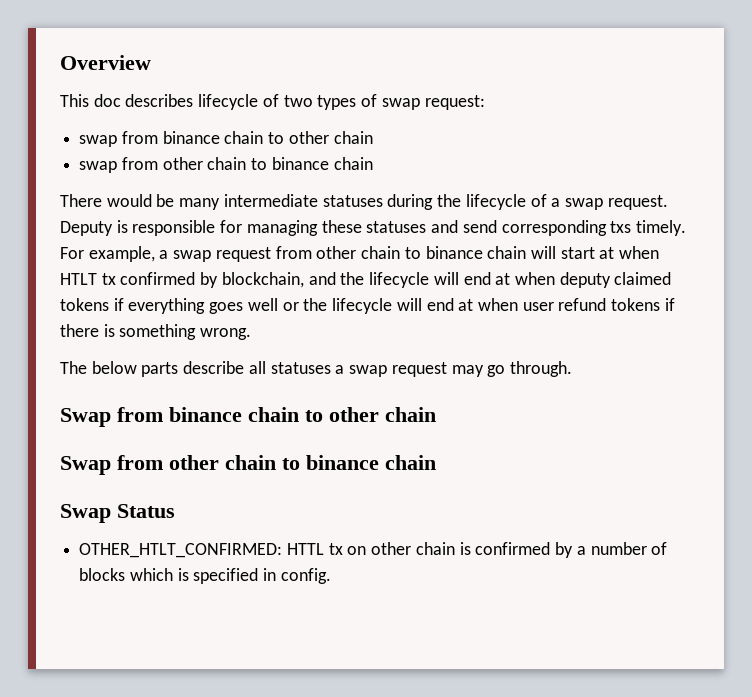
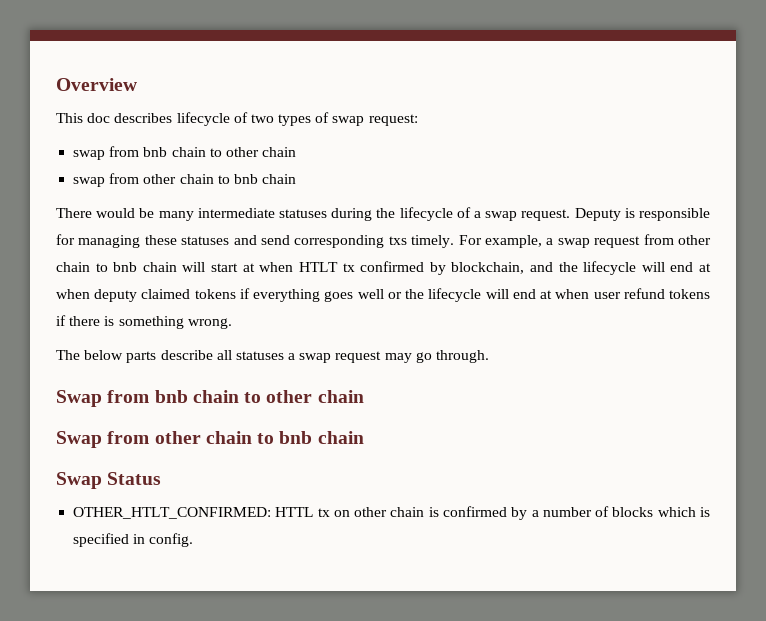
- swap from binance chain to other chain
+ swap from bnb chain to other chain
- swap from other chain to binance chain
+ swap from other chain to bnb chain
- For example, a swap request from other chain to binance chain will start at when HTLT tx confirmed by blockchain, and the lifecycle will end at when deputy claimed tokens if everything goes well or the lifecycle will end at when user refund tokens if there is something wrong.
+ For example, a swap request from other chain to bnb chain will start at when HTLT tx confirmed by blockchain, and the lifecycle will end at when deputy claimed tokens if everything goes well or the lifecycle will end at when user refund tokens if there is something wrong.
- Swap from binance chain to other chain
+ Swap from bnb chain to other chain
- Swap from other chain to binance chain
+ Swap from other chain to bnb chain

